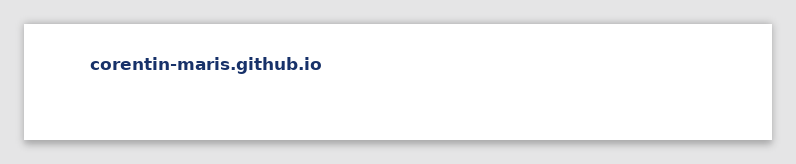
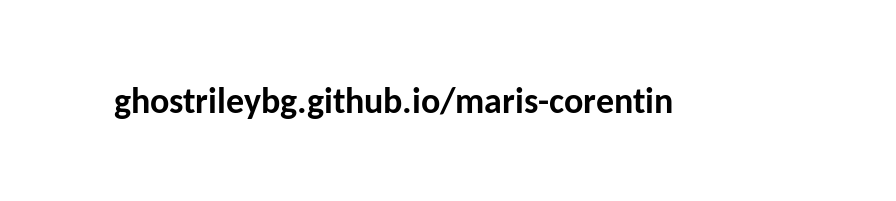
- corentin-maris.github.io
+ ghostrileybg.github.io/maris-corentin

